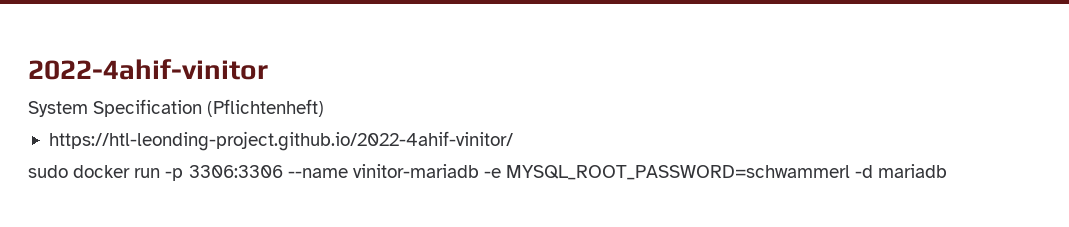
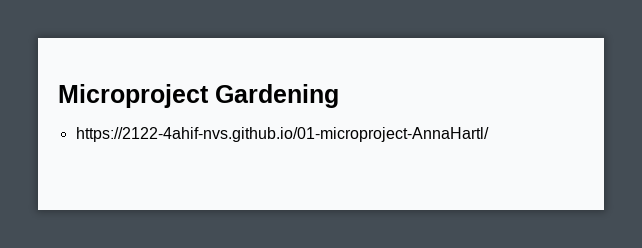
- 2022-4ahif-vinitor
- System Specification (Pflichtenheft)
- https://htl-leonding-project.github.io/2022-4ahif-vinitor/
- sudo docker run -p 3306:3306 --name vinitor-mariadb -e MYSQL_ROOT_PASSWORD=schwammerl -d mariadb
+ Microproject Gardening
+ https://2122-4ahif-nvs.github.io/01-microproject-AnnaHartl/

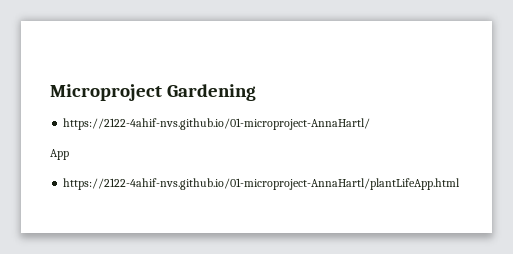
+ App
+ https://2122-4ahif-nvs.github.io/01-microproject-AnnaHartl/plantLifeApp.html

